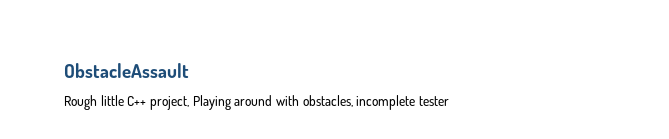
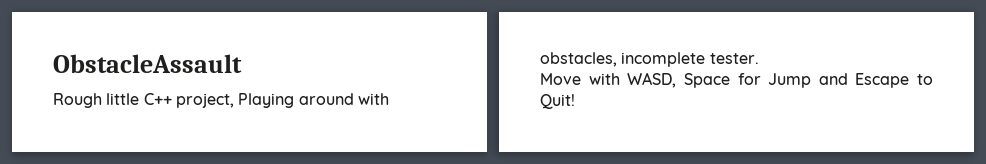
- Rough little C++ project, Playing around with obstacles, incomplete tester
+ Rough little C++ project, Playing around with obstacles, incomplete tester.
+ Move with WASD, Space for Jump and Escape to Quit!

